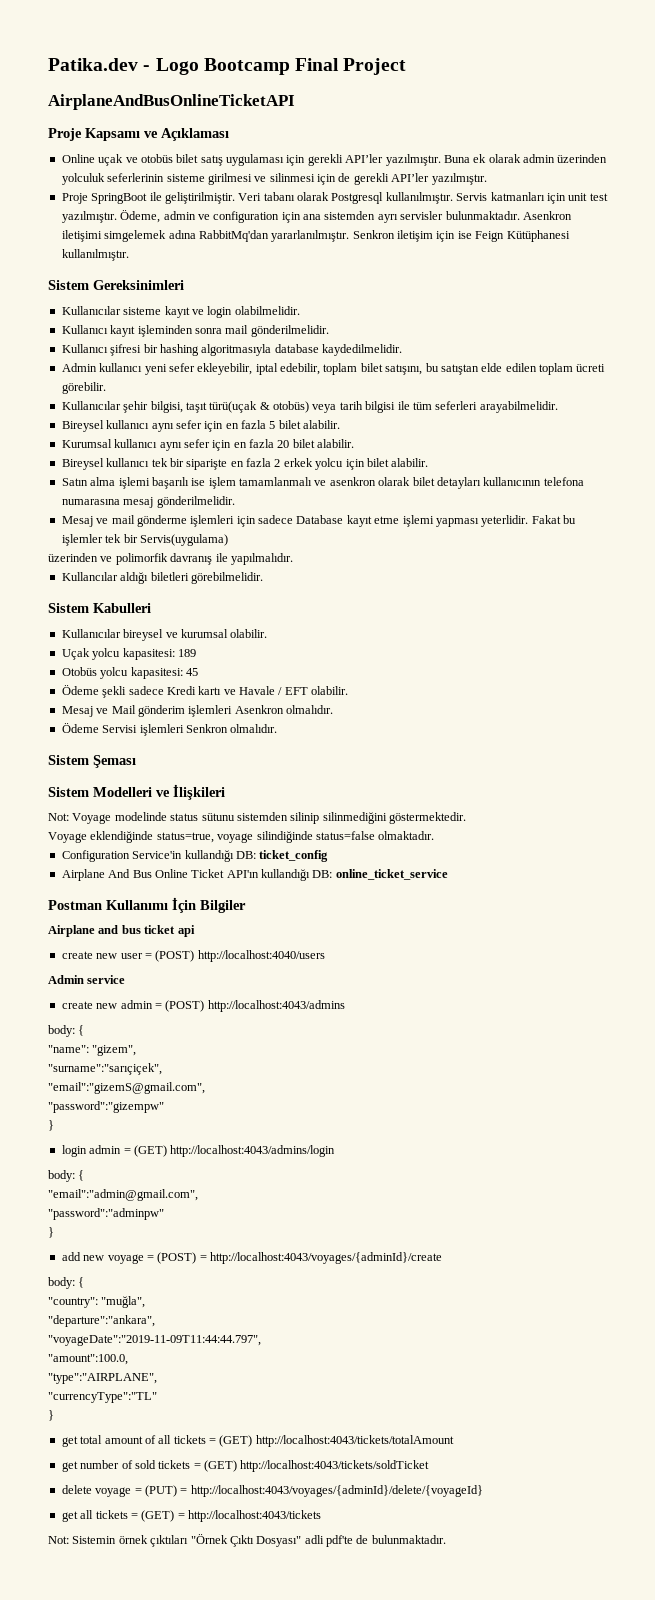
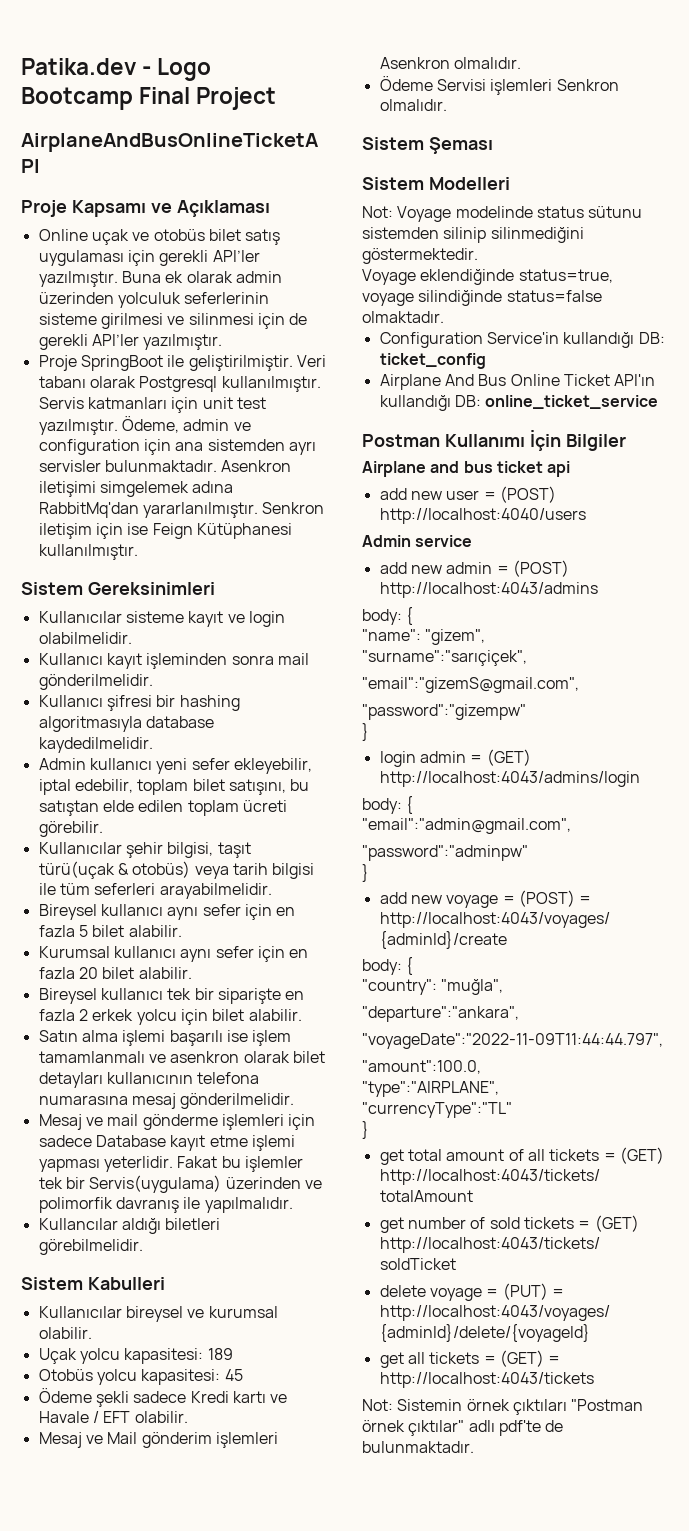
- Fakat bu işlemler tek bir Servis(uygulama)
- üzerinden ve polimorfik davranış ile yapılmalıdır.
+ Fakat bu işlemler tek bir Servis(uygulama) üzerinden ve polimorfik davranış ile yapılmalıdır.
- Sistem Modelleri ve İlişkileri
+ Sistem Modelleri
- create new user = (POST) http://localhost:4040/users
+ add new user = (POST) http://localhost:4040/users
- create new admin = (POST) http://localhost:4043/admins
+ add new admin = (POST) http://localhost:4043/admins
- "voyageDate":"2019-11-09T11:44:44.797",
+ "voyageDate":"2022-11-09T11:44:44.797",
- Not: Sistemin örnek çıktıları "Örnek Çıktı Dosyası" adli pdf'te de bulunmaktadır.
+ Not: Sistemin örnek çıktıları "Postman örnek çıktılar" adlı pdf'te de bulunmaktadır.

